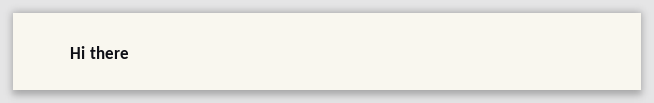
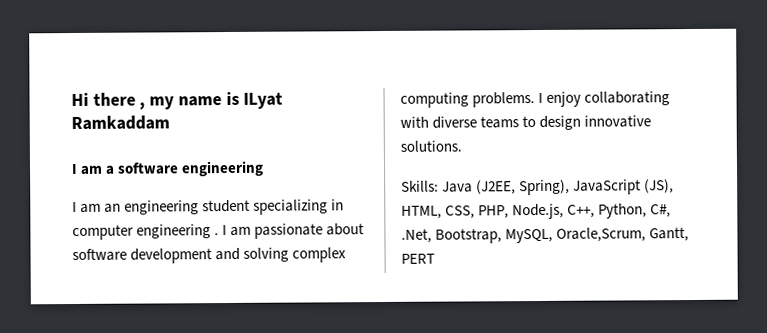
- Hi there
+ Hi there , my name is ILyat Ramkaddam
+ I am a software engineering
+ I am an engineering student specializing in computer engineering . I am passionate about software development and solving complex computing problems. I enjoy collaborating with diverse teams to design innovative solutions.
+ Skills: Java (J2EE, Spring), JavaScript (JS), HTML, CSS, PHP, Node.js, C++, Python, C#, .Net, Bootstrap, MySQL, Oracle,Scrum, Gantt, PERT

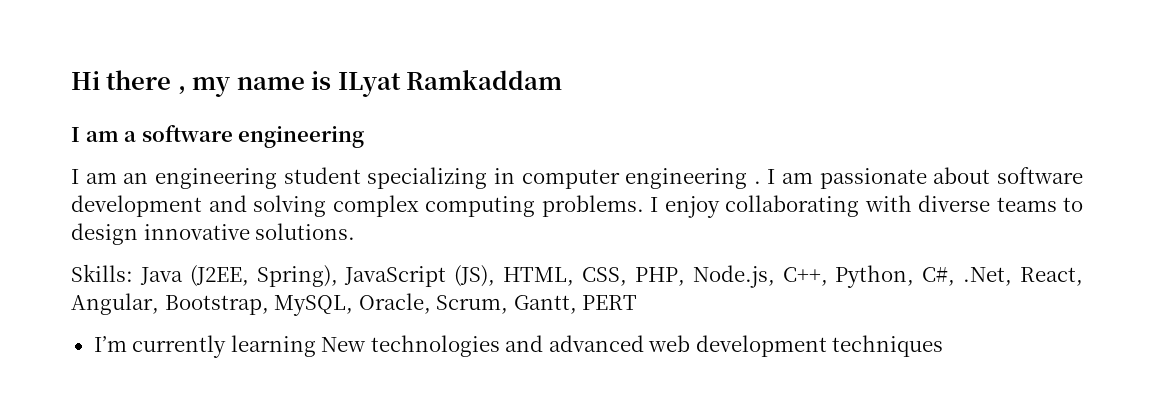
- Skills: Java (J2EE, Spring), JavaScript (JS), HTML, CSS, PHP, Node.js, C++, Python, C#, .Net, Bootstrap, MySQL, Oracle,Scrum, Gantt, PERT
+ Skills: Java (J2EE, Spring), JavaScript (JS), HTML, CSS, PHP, Node.js, C++, Python, C#, .Net, React, Angular, Bootstrap, MySQL, Oracle, Scrum, Gantt, PERT
+ I’m currently learning New technologies and advanced web development techniques

